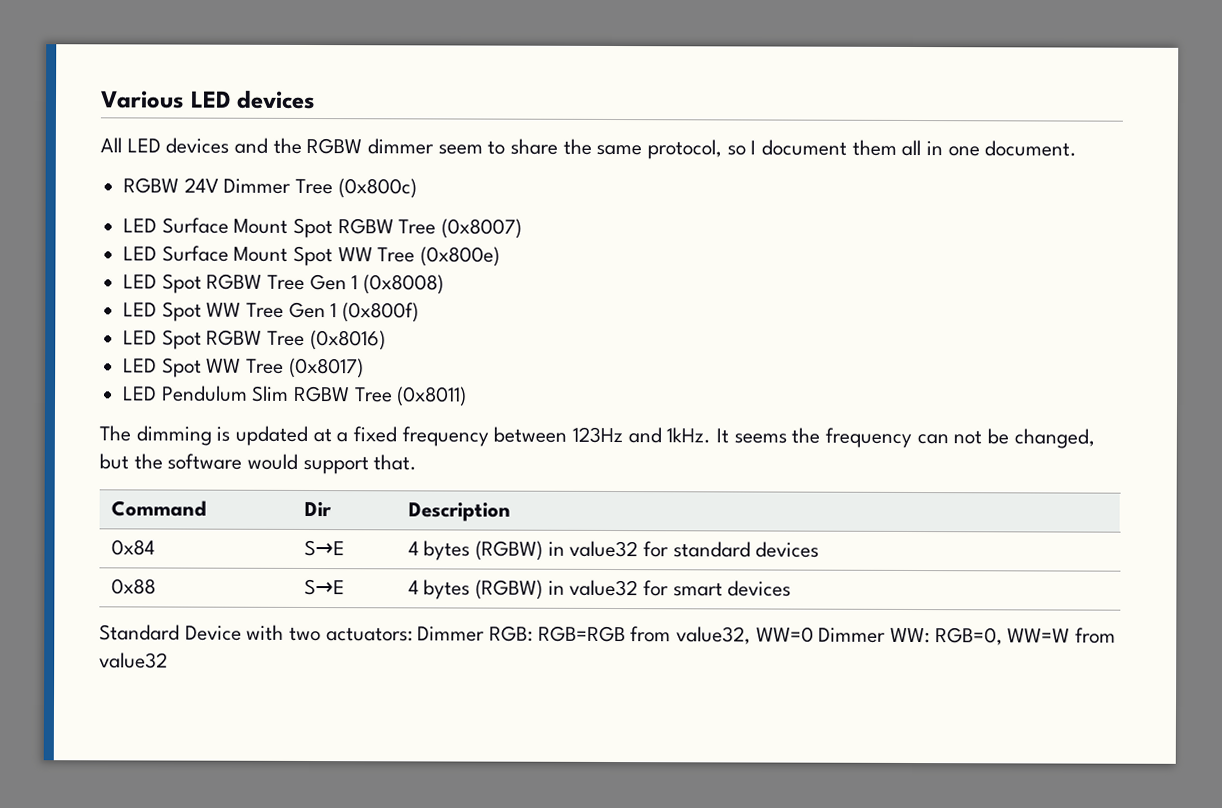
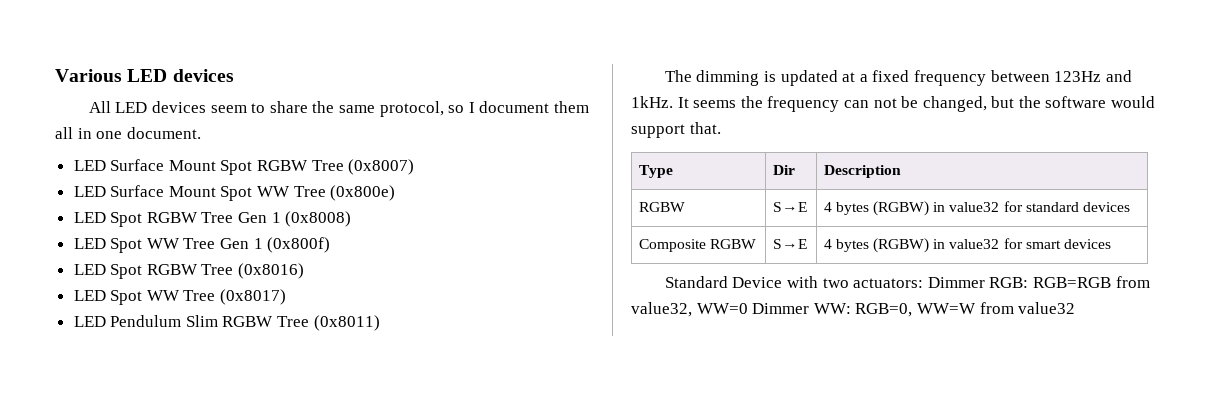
- All LED devices and the RGBW dimmer seem to share the same protocol, so I document them all in one document.
+ All LED devices seem to share the same protocol, so I document them all in one document.
- RGBW 24V Dimmer Tree (0x800c)
- Command | Dir | Description
+ Type | Dir | Description
- 0x84 | S→E | 4 bytes (RGBW) in value32 for standard devices
+ RGBW | S→E | 4 bytes (RGBW) in value32 for standard devices
- 0x88 | S→E | 4 bytes (RGBW) in value32 for smart devices
+ Composite RGBW | S→E | 4 bytes (RGBW) in value32 for smart devices

